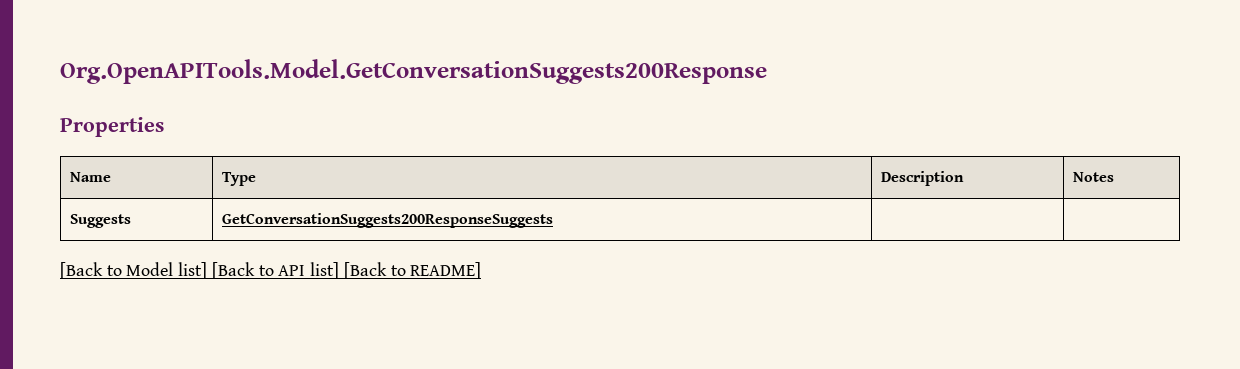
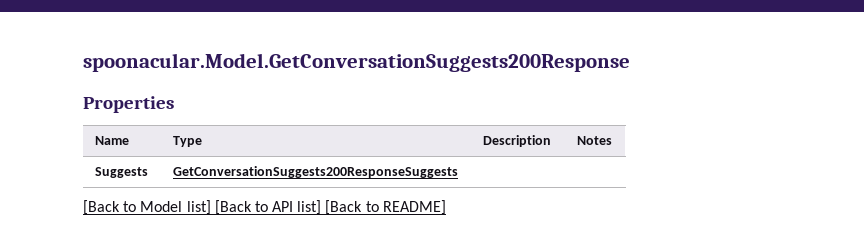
- Org.OpenAPITools.Model.GetConversationSuggests200Response
+ spoonacular.Model.GetConversationSuggests200Response

